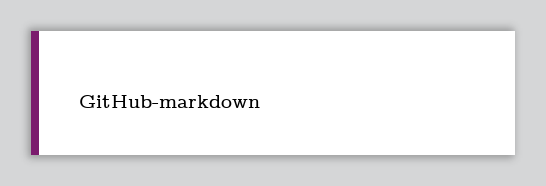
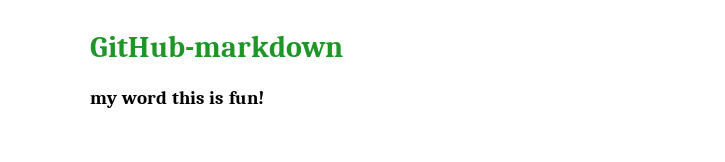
+ my word this is fun!

